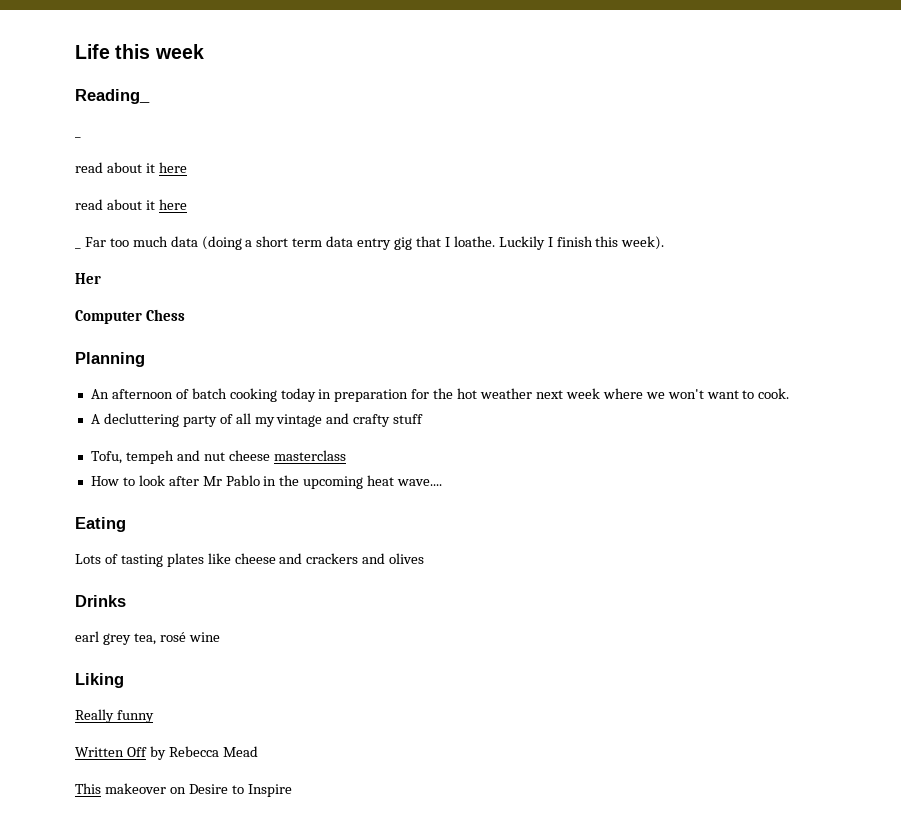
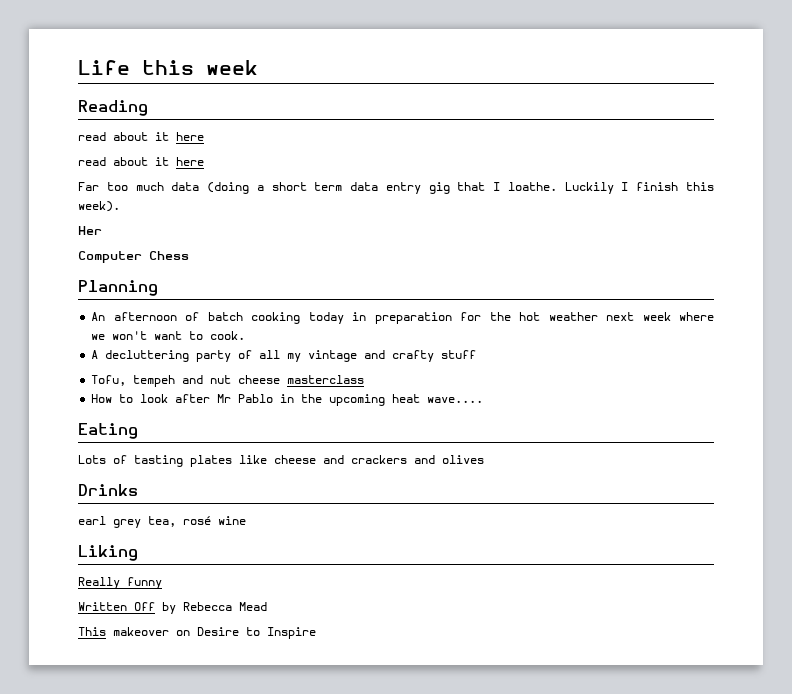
- Reading_
- _
+ Reading
- _ Far too much data (doing a short term data entry gig that I loathe.
+ Far too much data (doing a short term data entry gig that I loathe.

